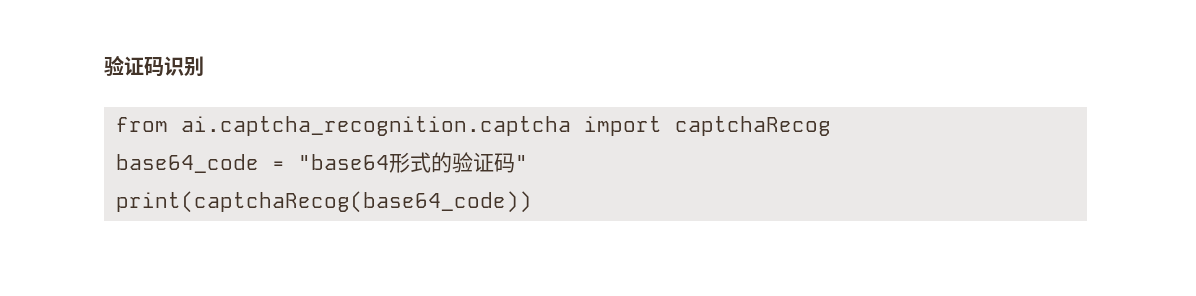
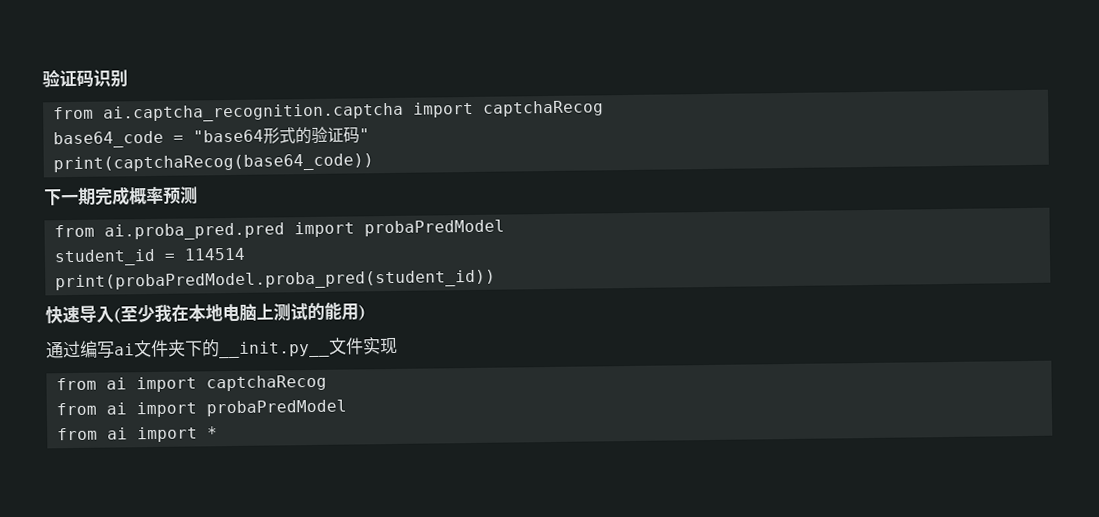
+ 下一期完成概率预测
+ from ai.proba_pred.pred import probaPredModel
+ student_id = 114514
+ print(probaPredModel.proba_pred(student_id))
+ 快速导入(至少我在本地电脑上测试的能用)
+ 通过编写ai文件夹下的__init.py__文件实现
+ from ai import captchaRecog
+ from ai import probaPredModel
+ from ai import *

